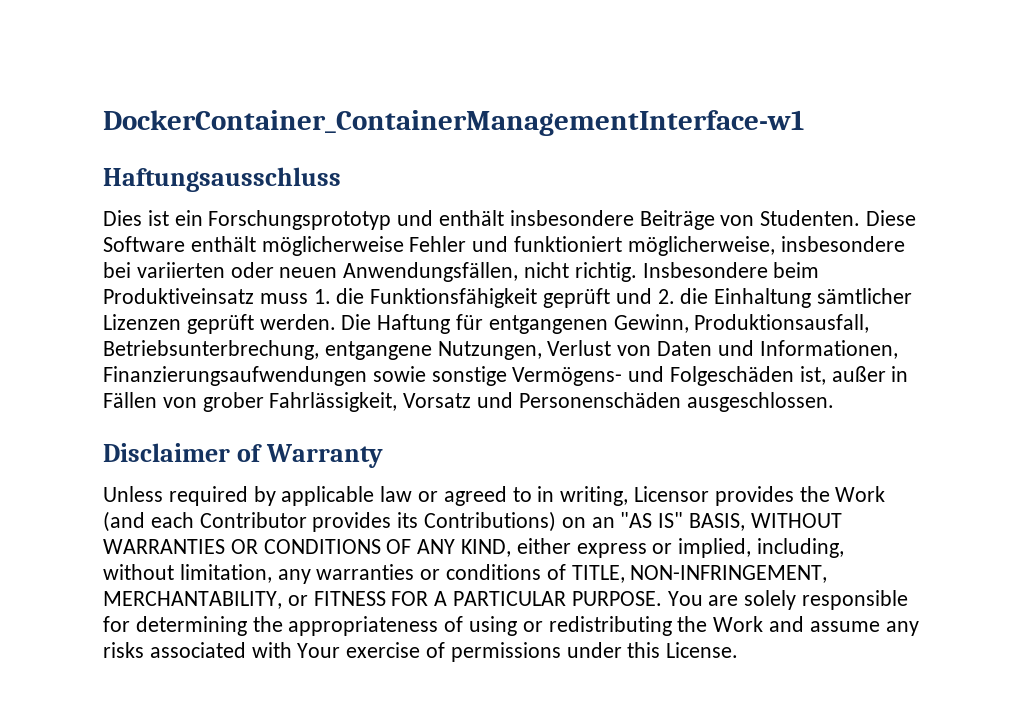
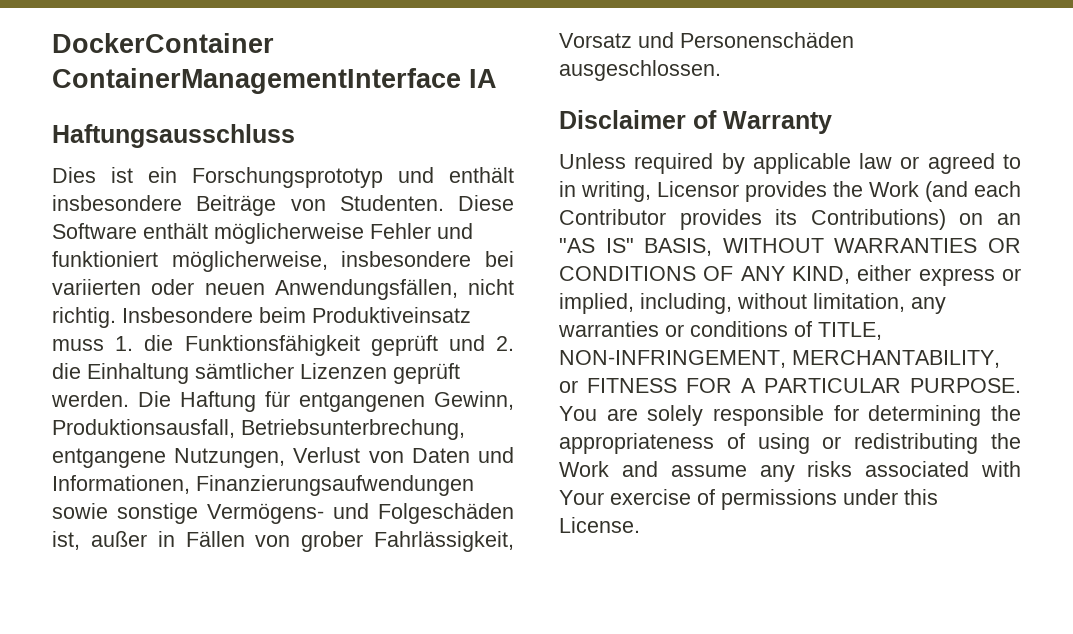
- DockerContainer_ContainerManagementInterface-w1
+ DockerContainer ContainerManagementInterface IA

